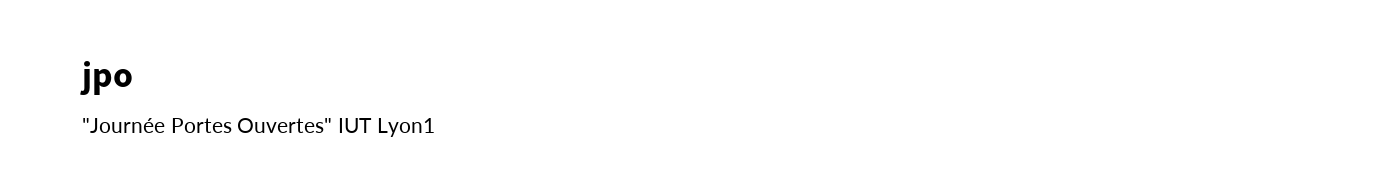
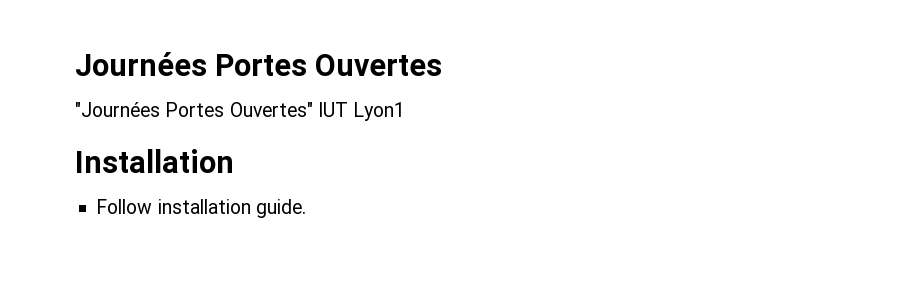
- jpo
- "Journée Portes Ouvertes" IUT Lyon1
+ Journées Portes Ouvertes
+ "Journées Portes Ouvertes" IUT Lyon1
+ Installation
+ Follow installation guide.

